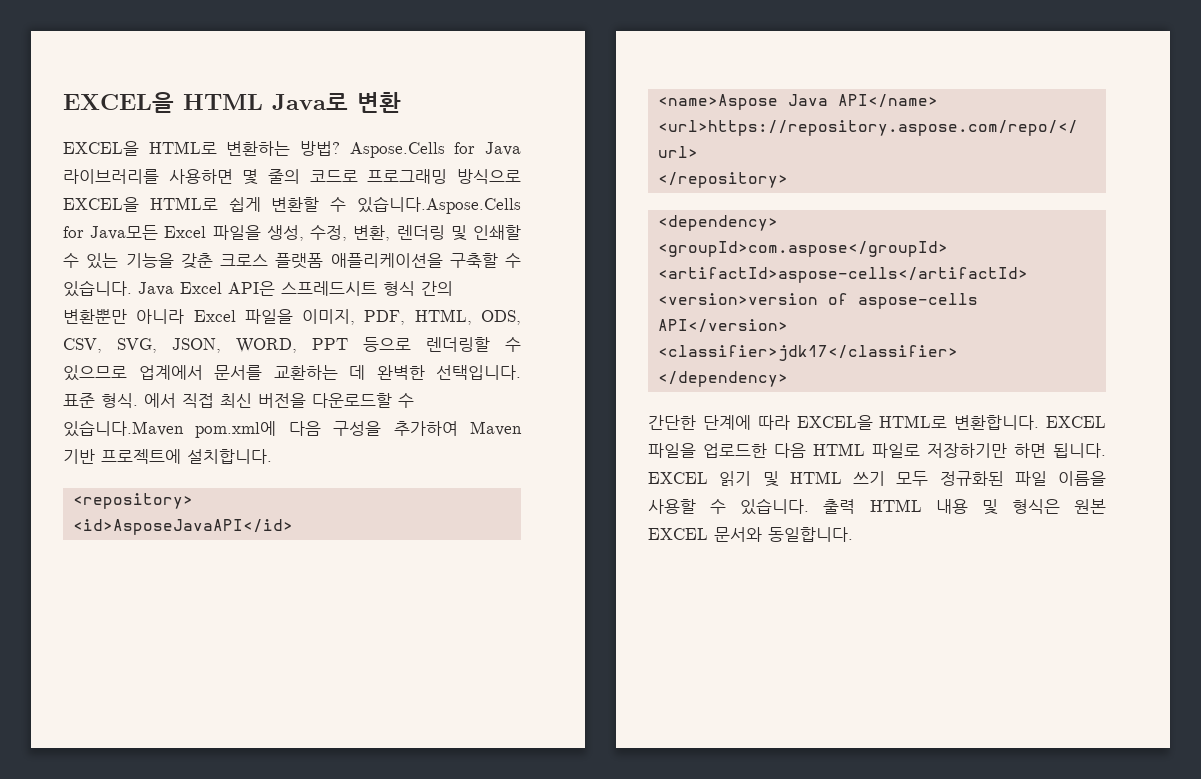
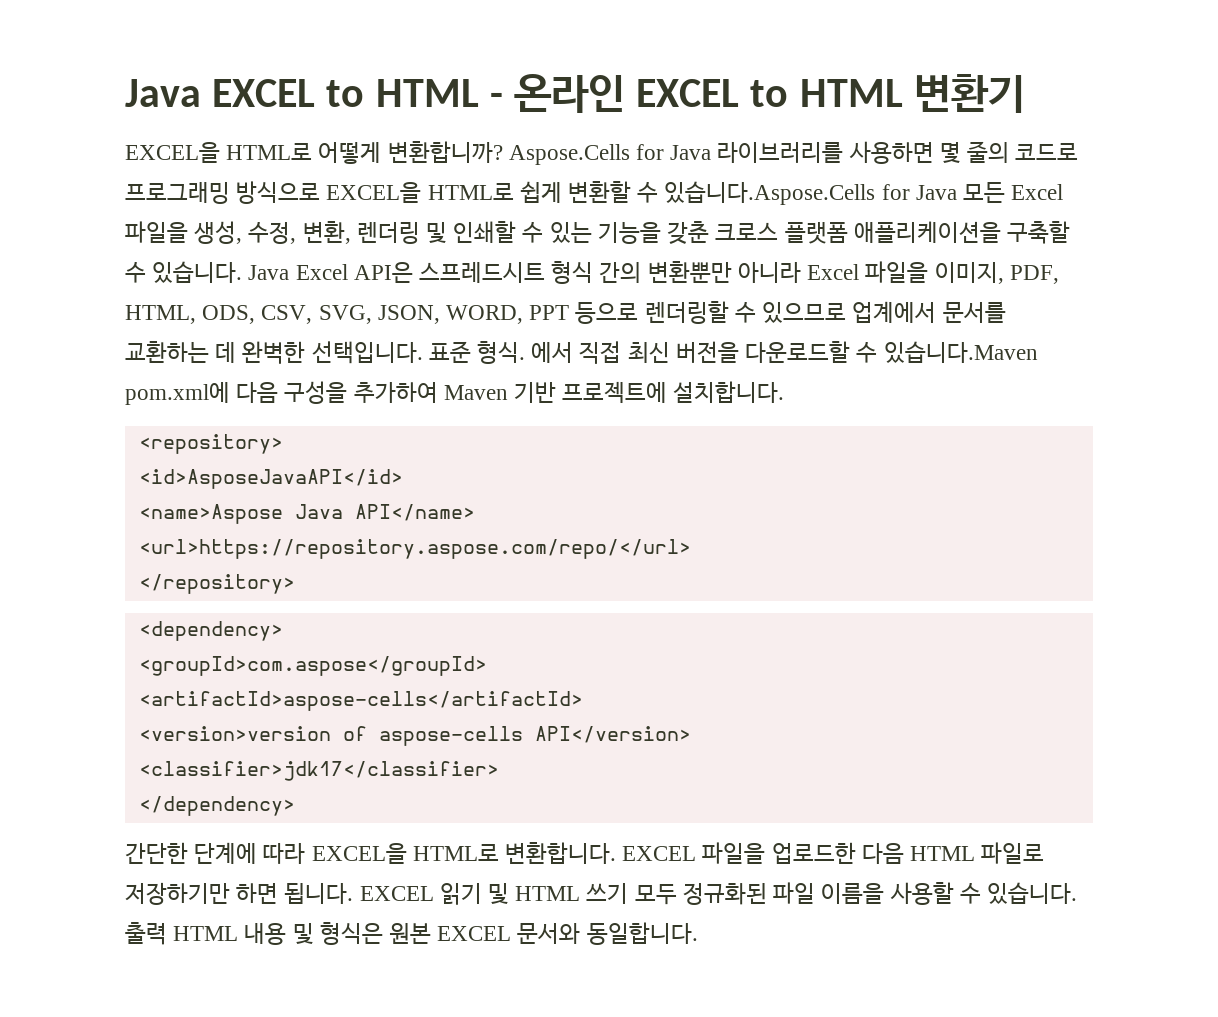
- EXCEL을 HTML Java로 변환
- EXCEL을 HTML로 변환하는 방법?
+ Java EXCEL to HTML - 온라인 EXCEL to HTML 변환기
+ EXCEL을 HTML로 어떻게 변환합니까?
- Aspose.Cells for Java 라이브러리를 사용하면 몇 줄의 코드로 프로그래밍 방식으로 EXCEL을 HTML로 쉽게 변환할 수 있습니다.Aspose.Cells for Java모든 Excel 파일을 생성, 수정, 변환, 렌더링 및 인쇄할 수 있는 기능을 갖춘 크로스 플랫폼 애플리케이션을 구축할 수 있습니다.
+ Aspose.Cells for Java 라이브러리를 사용하면 몇 줄의 코드로 프로그래밍 방식으로 EXCEL을 HTML로 쉽게 변환할 수 있습니다.Aspose.Cells for Java 모든 Excel 파일을 생성, 수정, 변환, 렌더링 및 인쇄할 수 있는 기능을 갖춘 크로스 플랫폼 애플리케이션을 구축할 수 있습니다.

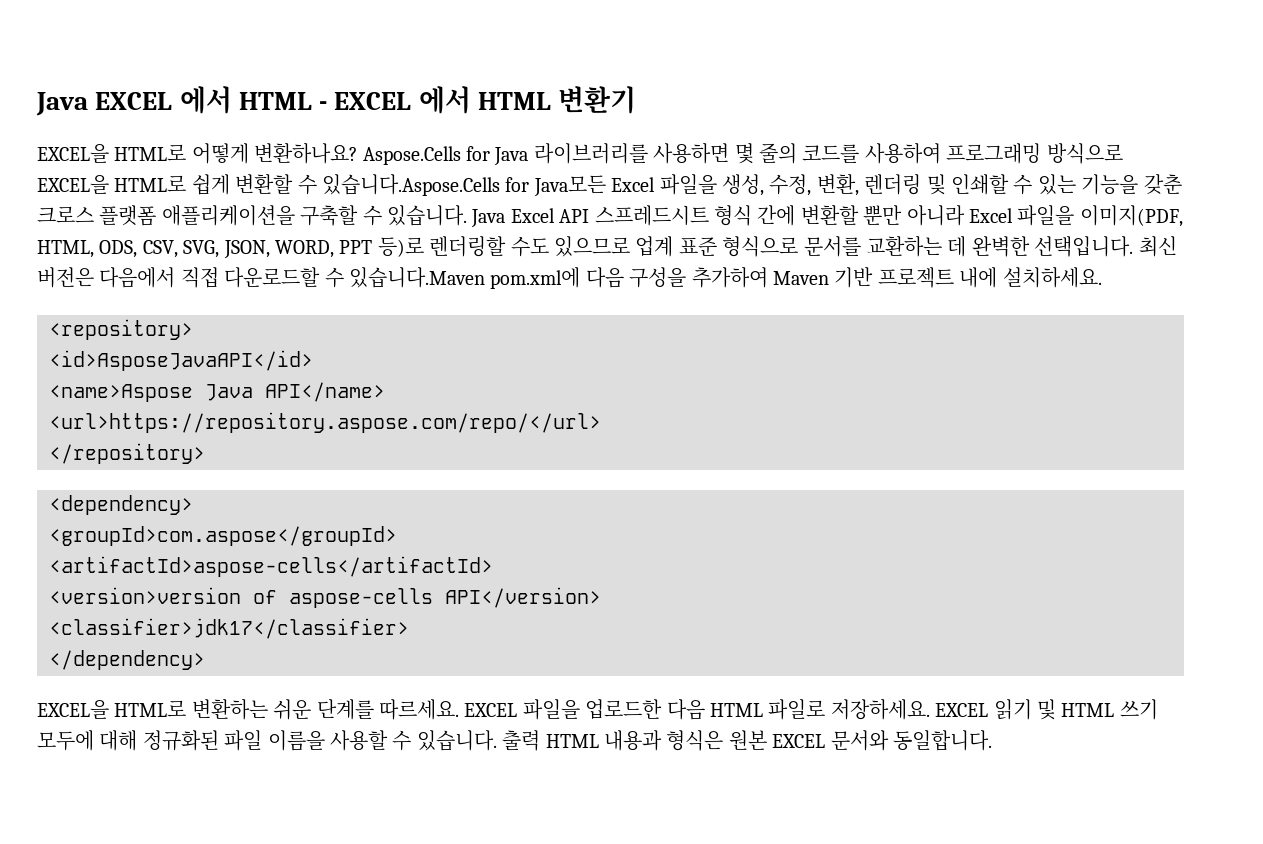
- Java EXCEL to HTML - 온라인 EXCEL to HTML 변환기
+ Java EXCEL 에서 HTML - EXCEL 에서 HTML 변환기
- EXCEL을 HTML로 어떻게 변환합니까?
+ EXCEL을 HTML로 어떻게 변환하나요?
- Aspose.Cells for Java 라이브러리를 사용하면 몇 줄의 코드로 프로그래밍 방식으로 EXCEL을 HTML로 쉽게 변환할 수 있습니다.Aspose.Cells for Java 모든 Excel 파일을 생성, 수정, 변환, 렌더링 및 인쇄할 수 있는 기능을 갖춘 크로스 플랫폼 애플리케이션을 구축할 수 있습니다.
+ Aspose.Cells for Java 라이브러리를 사용하면 몇 줄의 코드를 사용하여 프로그래밍 방식으로 EXCEL을 HTML로 쉽게 변환할 수 있습니다.Aspose.Cells for Java모든 Excel 파일을 생성, 수정, 변환, 렌더링 및 인쇄할 수 있는 기능을 갖춘 크로스 플랫폼 애플리케이션을 구축할 수 있습니다.
- Java Excel API은 스프레드시트 형식 간의 변환뿐만 아니라 Excel 파일을 이미지, PDF, HTML, ODS, CSV, SVG, JSON, WORD, PPT 등으로 렌더링할 수 있으므로 업계에서 문서를 교환하는 데 완벽한 선택입니다.
+ Java Excel API 스프레드시트 형식 간에 변환할 뿐만 아니라 Excel 파일을 이미지(PDF, HTML, ODS, CSV, SVG, JSON, WORD, PPT 등)로 렌더링할 수도 있으므로 업계 표준 형식으로 문서를 교환하는 데 완벽한 선택입니다.
- 표준 형식. 에서 직접 최신 버전을 다운로드할 수 있습니다.Maven pom.xml에 다음 구성을 추가하여 Maven 기반 프로젝트에 설치합니다.
+ 최신 버전은 다음에서 직접 다운로드할 수 있습니다.Maven pom.xml에 다음 구성을 추가하여 Maven 기반 프로젝트 내에 설치하세요.
- 간단한 단계에 따라 EXCEL을 HTML로 변환합니다.
+ EXCEL을 HTML로 변환하는 쉬운 단계를 따르세요.
- EXCEL 파일을 업로드한 다음 HTML 파일로 저장하기만 하면 됩니다.
+ EXCEL 파일을 업로드한 다음 HTML 파일로 저장하세요.
- EXCEL 읽기 및 HTML 쓰기 모두 정규화된 파일 이름을 사용할 수 있습니다.
+ EXCEL 읽기 및 HTML 쓰기 모두에 대해 정규화된 파일 이름을 사용할 수 있습니다.
- 출력 HTML 내용 및 형식은 원본 EXCEL 문서와 동일합니다.
+ 출력 HTML 내용과 형식은 원본 EXCEL 문서와 동일합니다.

